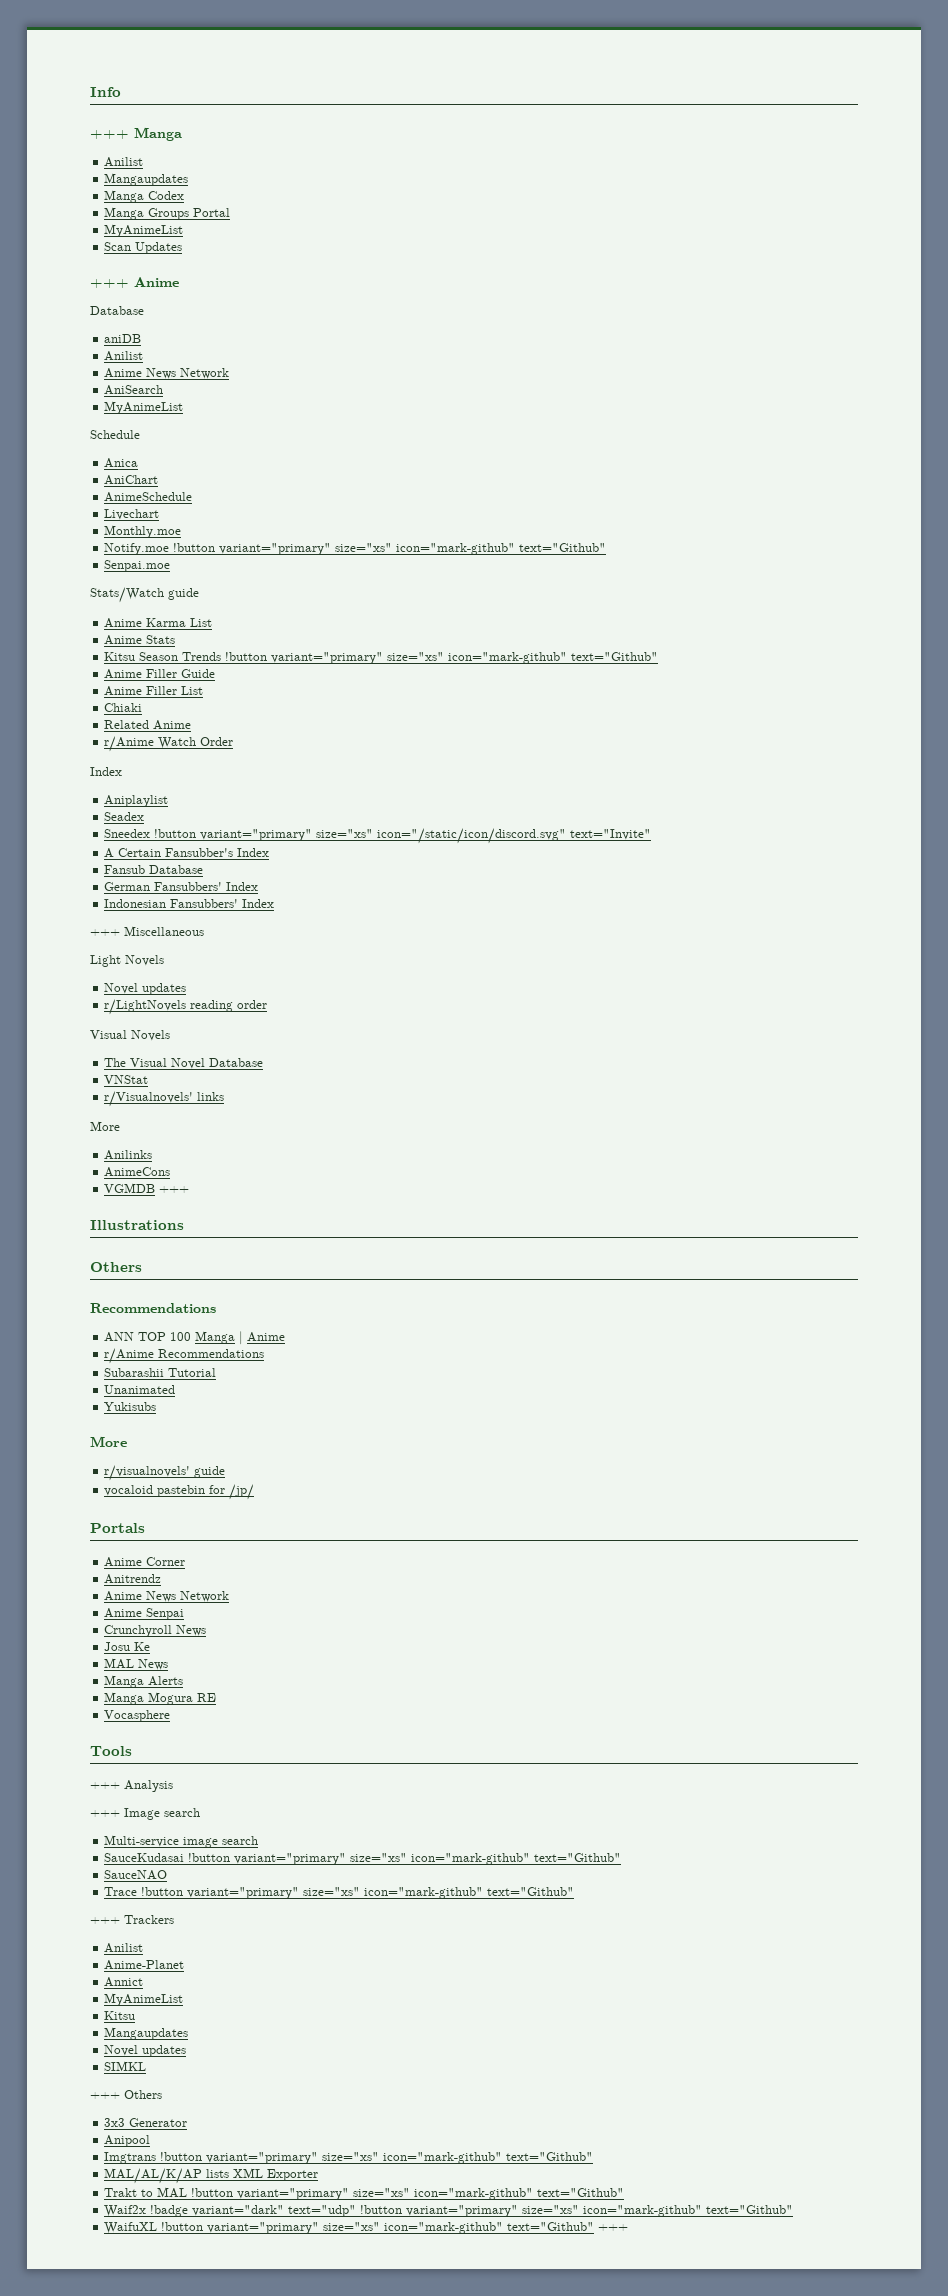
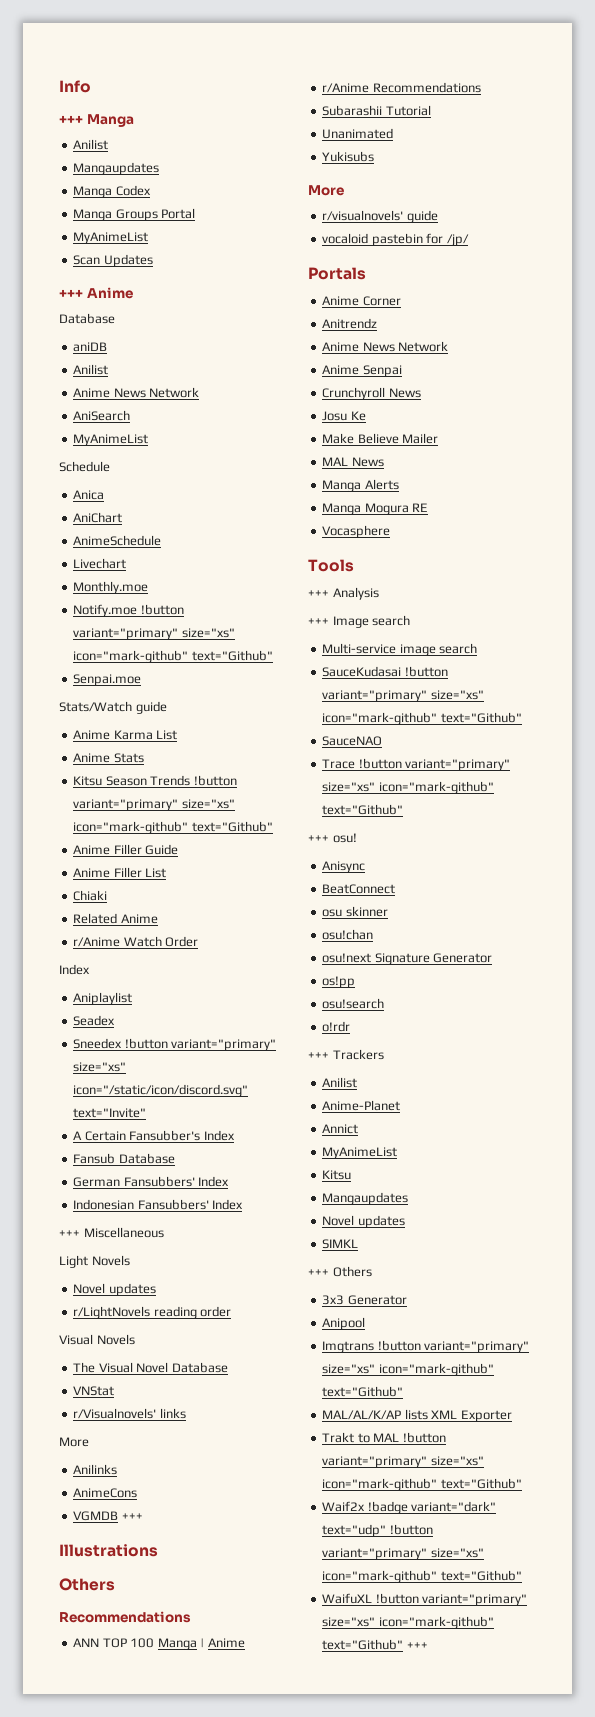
+ Make Believe Mailer
+ +++ osu!
+ Anisync
+ BeatConnect
+ osu skinner
+ osu!chan
+ osu!next Signature Generator
+ os!pp
+ osu!search
+ o!rdr

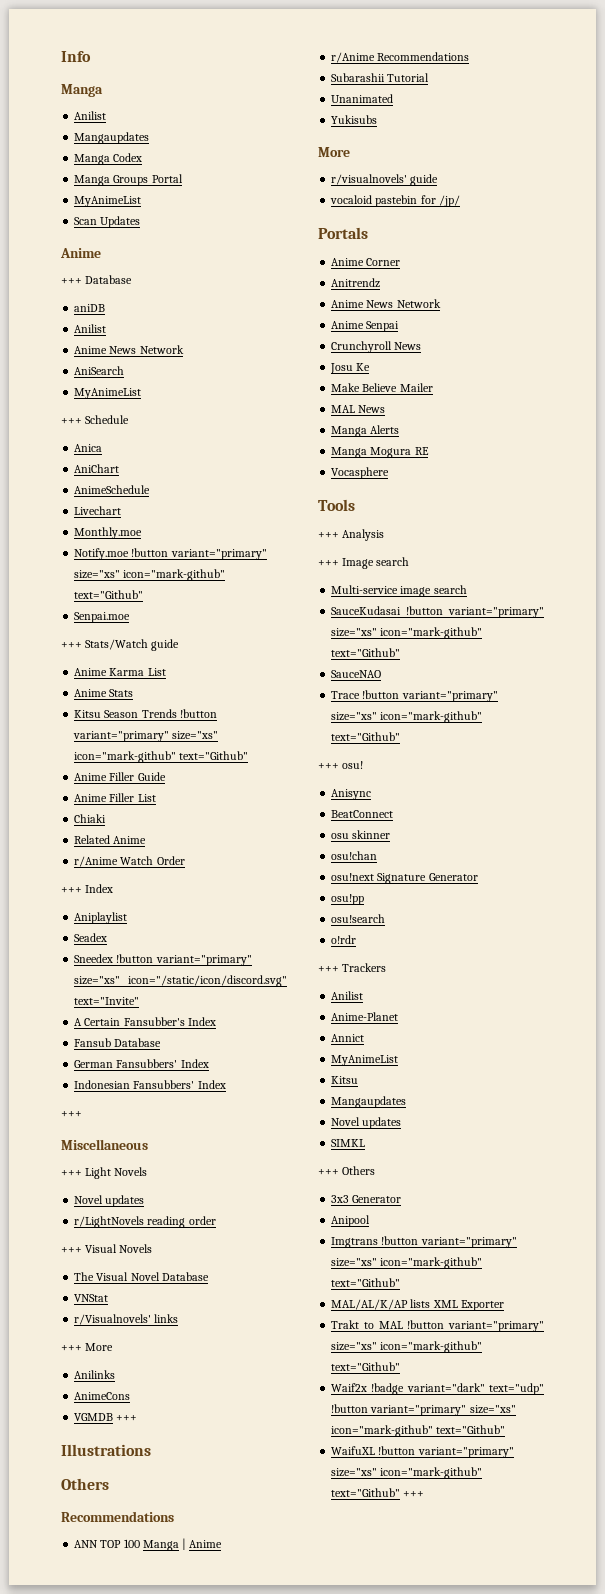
  Info
- +++ Manga
+ Manga
  Scan Updates
- +++ Anime
- Database
+ Anime
+ +++ Database
- Schedule
+ +++ Schedule
- Stats/Watch guide
+ +++ Stats/Watch guide
  r/Anime Watch Order
- Index
+ +++ Index
  Indonesian Fansubbers' Index
- +++ Miscellaneous
+ +++
+ Miscellaneous
- Light Novels
+ +++ Light Novels
- Visual Novels
+ +++ Visual Novels
  r/Visualnovels' links
- More
+ +++ More
- os!pp
+ osu!pp

